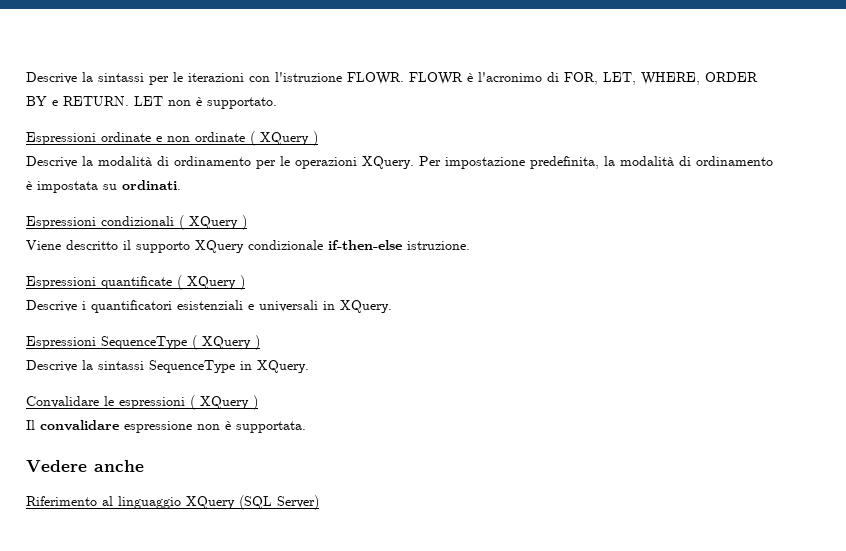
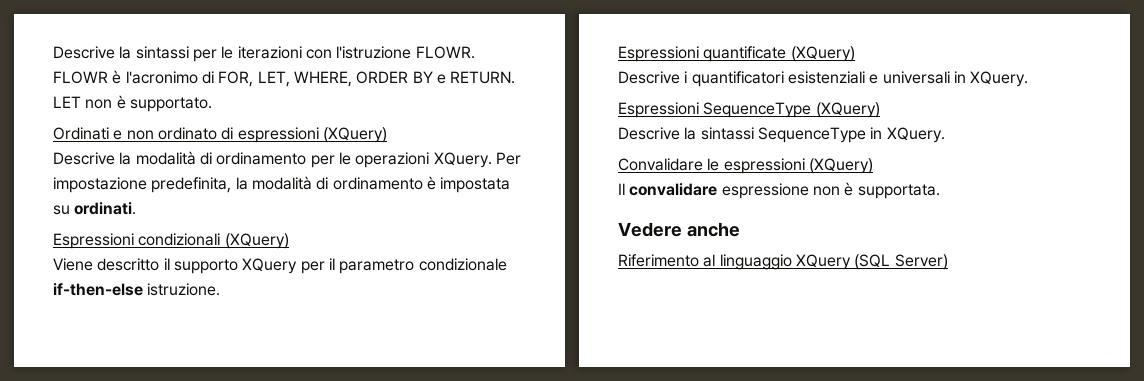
- Espressioni ordinate e non ordinate ( XQuery )
+ Ordinati e non ordinato di espressioni (XQuery)
- Espressioni condizionali ( XQuery )
+ Espressioni condizionali (XQuery)
- Viene descritto il supporto XQuery condizionale if-then-else istruzione.
+ Viene descritto il supporto XQuery per il parametro condizionale if-then-else istruzione.
- Espressioni quantificate ( XQuery )
+ Espressioni quantificate (XQuery)
- Espressioni SequenceType ( XQuery )
+ Espressioni SequenceType (XQuery)
- Convalidare le espressioni ( XQuery )
+ Convalidare le espressioni (XQuery)

